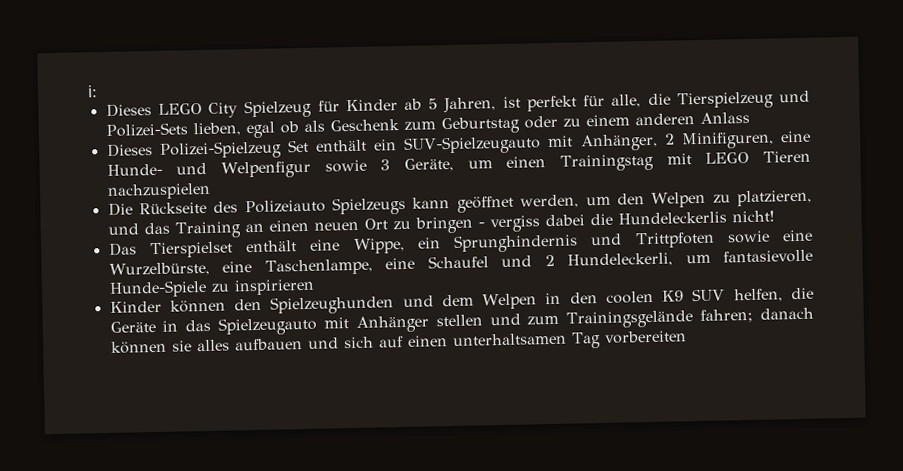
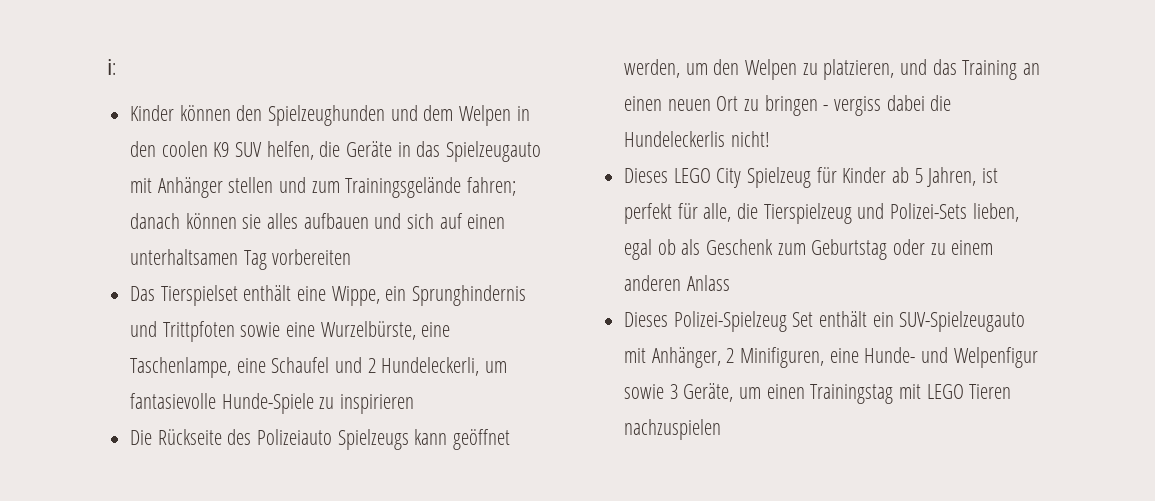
+ Kinder können den Spielzeughunden und dem Welpen in den coolen K9 SUV helfen, die Geräte in das Spielzeugauto mit Anhänger stellen und zum Trainingsgelände fahren; danach können sie alles aufbauen und sich auf einen unterhaltsamen Tag vorbereiten
+ Das Tierspielset enthält eine Wippe, ein Sprunghindernis und Trittpfoten sowie eine Wurzelbürste, eine Taschenlampe, eine Schaufel und 2 Hundeleckerli, um fantasievolle Hunde-Spiele zu inspirieren
+ Die Rückseite des Polizeiauto Spielzeugs kann geöffnet werden, um den Welpen zu platzieren, und das Training an einen neuen Ort zu bringen - vergiss dabei die Hundeleckerlis nicht!
- Die Rückseite des Polizeiauto Spielzeugs kann geöffnet werden, um den Welpen zu platzieren, und das Training an einen neuen Ort zu bringen - vergiss dabei die Hundeleckerlis nicht!
- Das Tierspielset enthält eine Wippe, ein Sprunghindernis und Trittpfoten sowie eine Wurzelbürste, eine Taschenlampe, eine Schaufel und 2 Hundeleckerli, um fantasievolle Hunde-Spiele zu inspirieren
- Kinder können den Spielzeughunden und dem Welpen in den coolen K9 SUV helfen, die Geräte in das Spielzeugauto mit Anhänger stellen und zum Trainingsgelände fahren; danach können sie alles aufbauen und sich auf einen unterhaltsamen Tag vorbereiten

